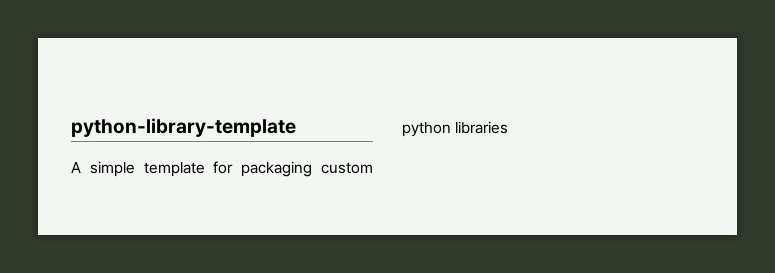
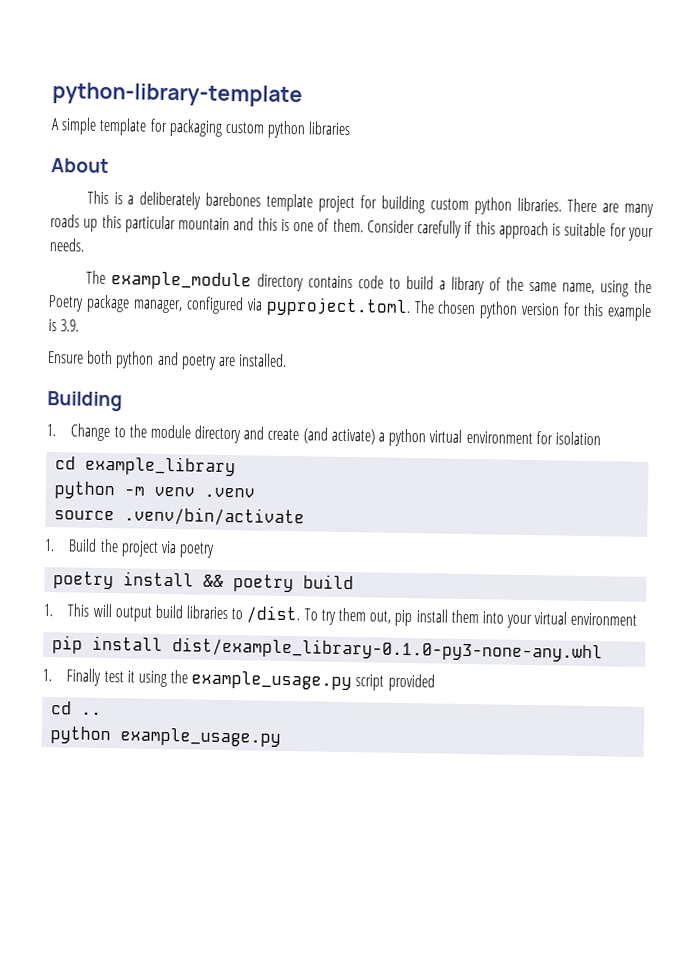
+ About
+ This is a deliberately barebones template project for building custom python libraries. There are many roads up this particular mountain and this is one of them. Consider carefully if this approach is suitable for your needs.
+ The example_module directory contains code to build a library of the same name, using the Poetry package manager, configured via pyproject.toml. The chosen python version for this example is 3.9.
+ Ensure both python and poetry are installed.
+ Building
+ 1. Change to the module directory and create (and activate) a python virtual environment for isolation
+ cd example_library
+ python -m venv .venv
+ source .venv/bin/activate
+ 1. Build the project via poetry
+ poetry install && poetry build
+ 1. This will output build libraries to /dist. To try them out, pip install them into your virtual environment
+ pip install dist/example_library-0.1.0-py3-none-any.whl
+ 1. Finally test it using the example_usage.py script provided
+ cd ..
+ python example_usage.py

